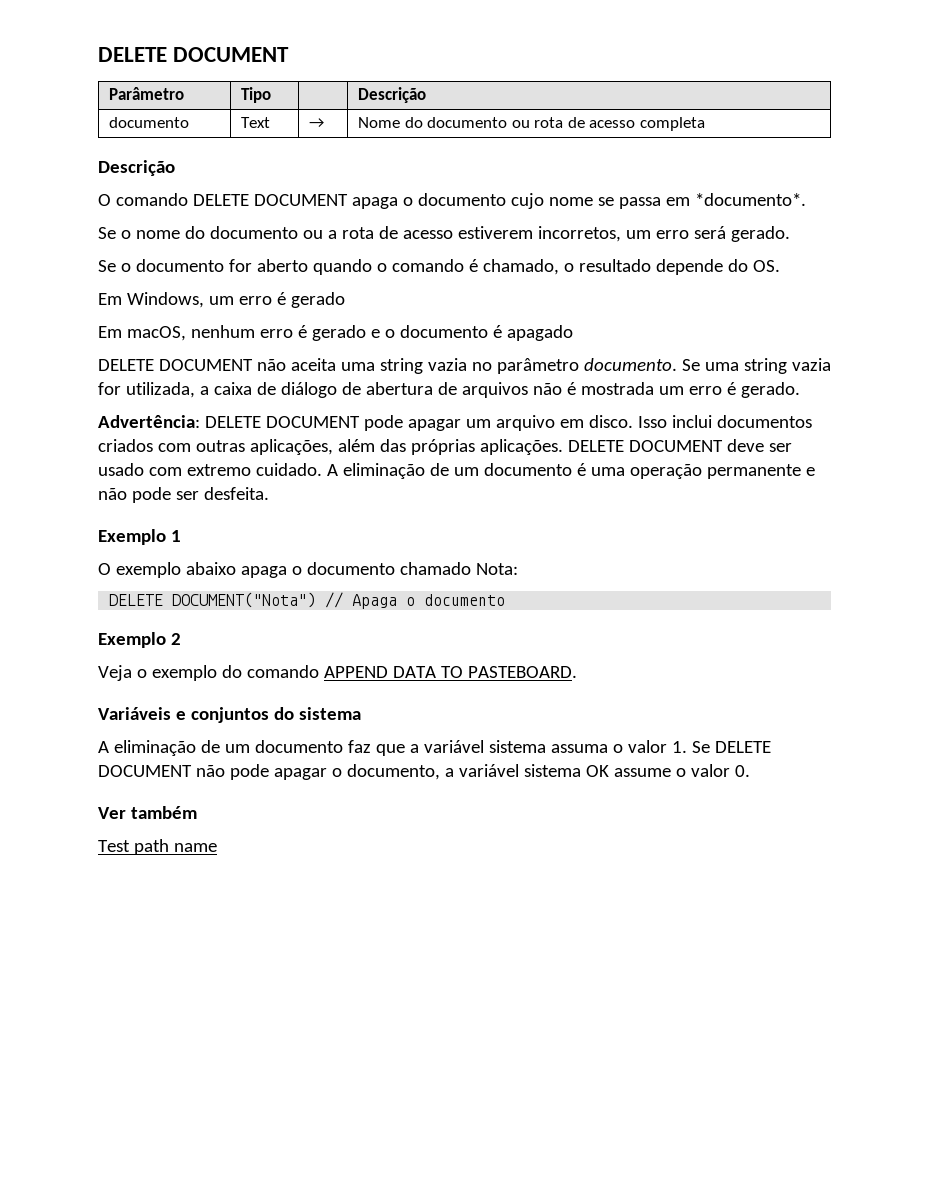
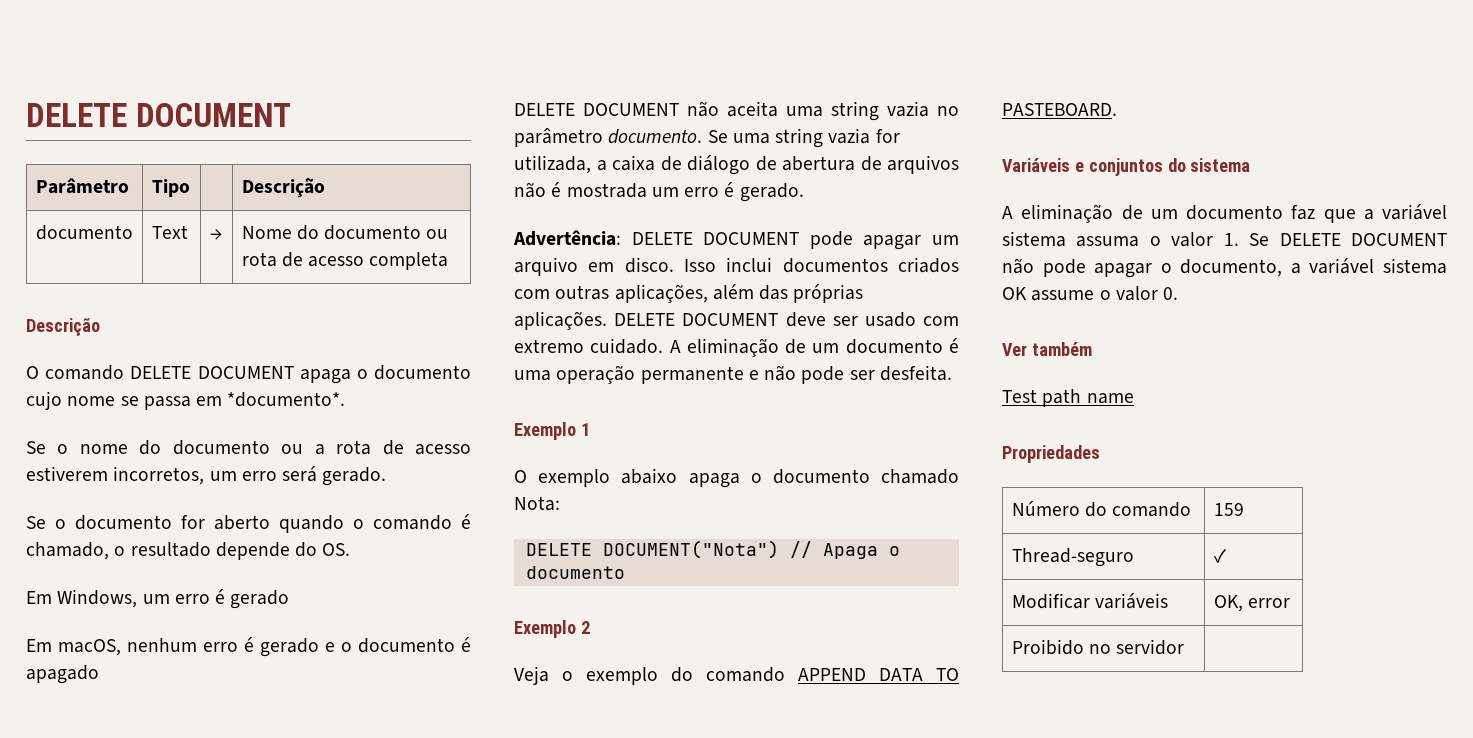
+ Propriedades
+ Número do comando | 159
+ Thread-seguro | ✓
+ Modificar variáveis | OK, error
+ Proibido no servidor |

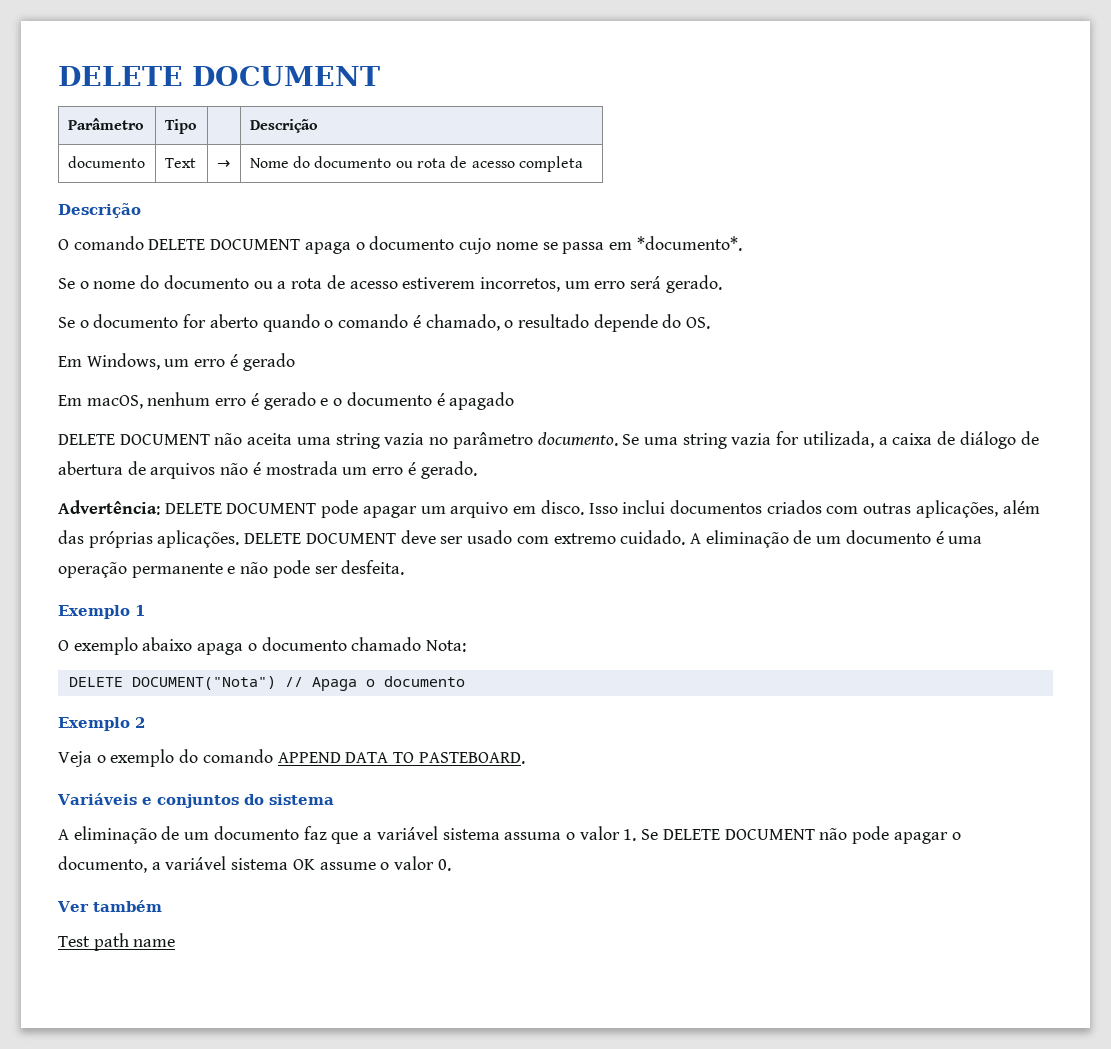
- Propriedades
- Número do comando | 159
- Thread-seguro | ✓
- Modificar variáveis | OK, error
- Proibido no servidor |

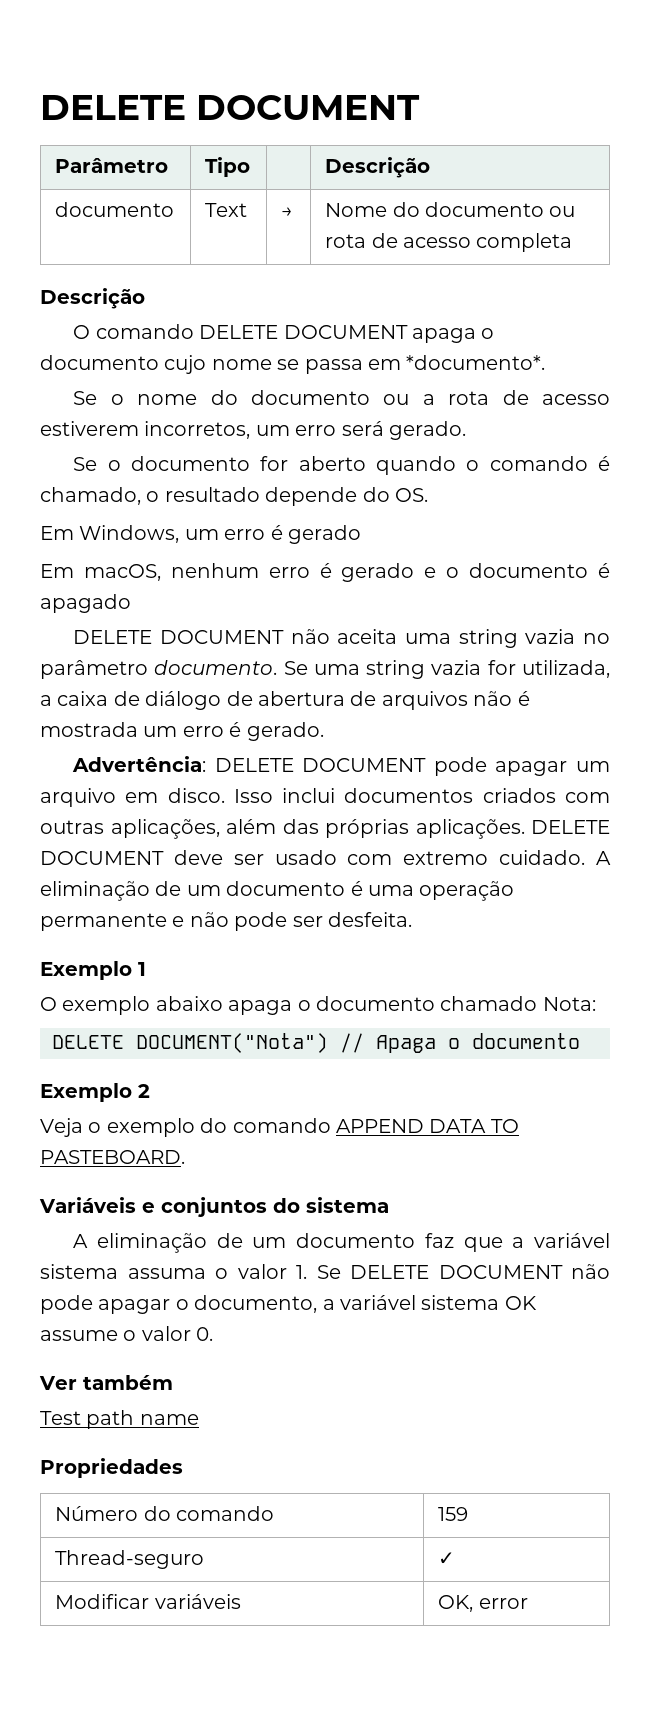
+ Propriedades
+ Número do comando | 159
+ Thread-seguro | ✓
+ Modificar variáveis | OK, error

